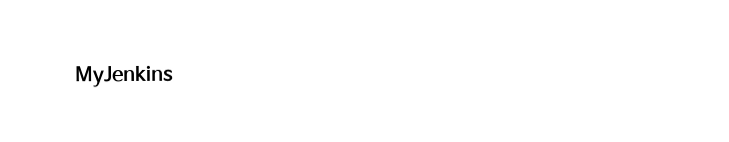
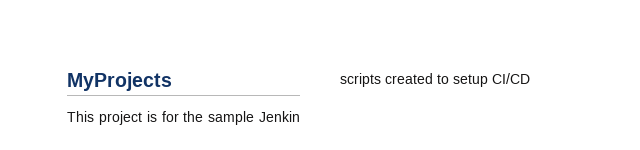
- MyJenkins
+ MyProjects
+ This project is for the sample Jenkin scripts created to setup CI/CD

